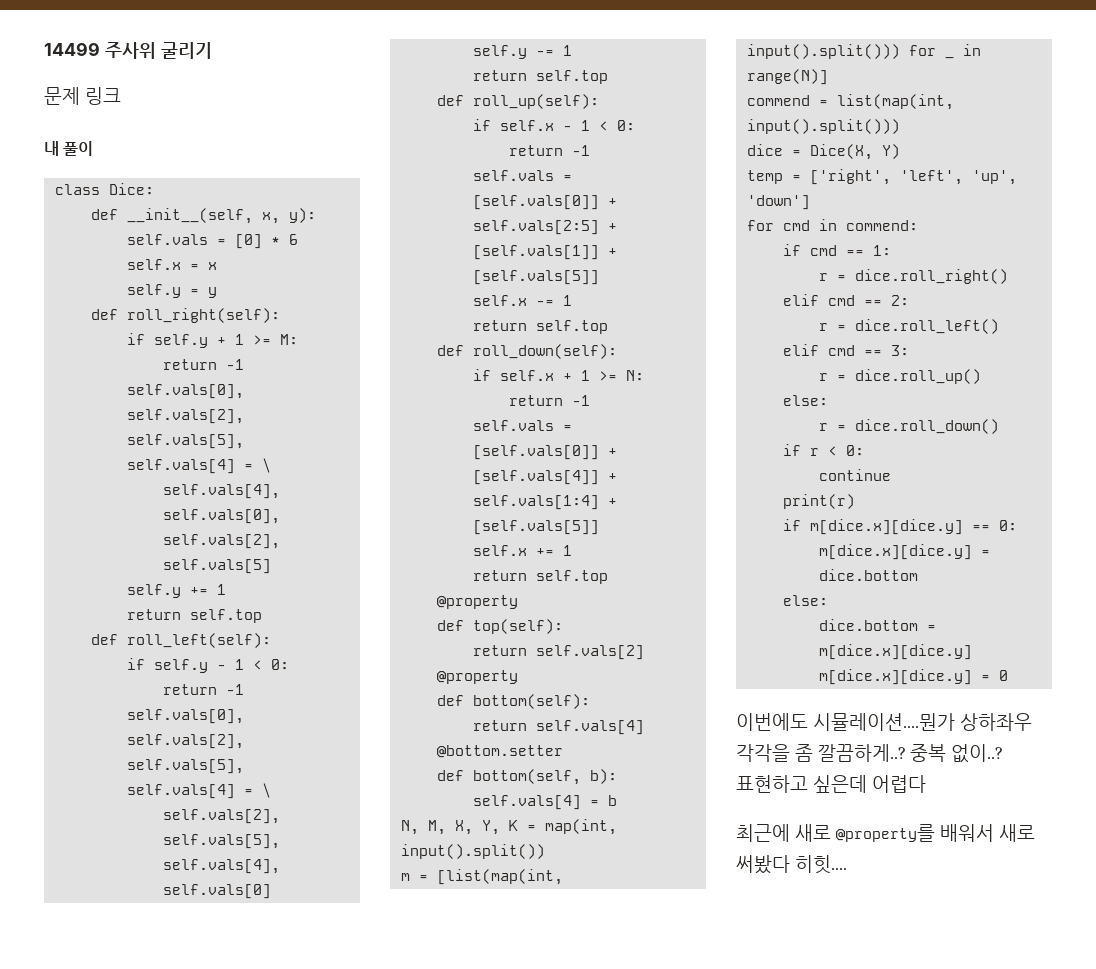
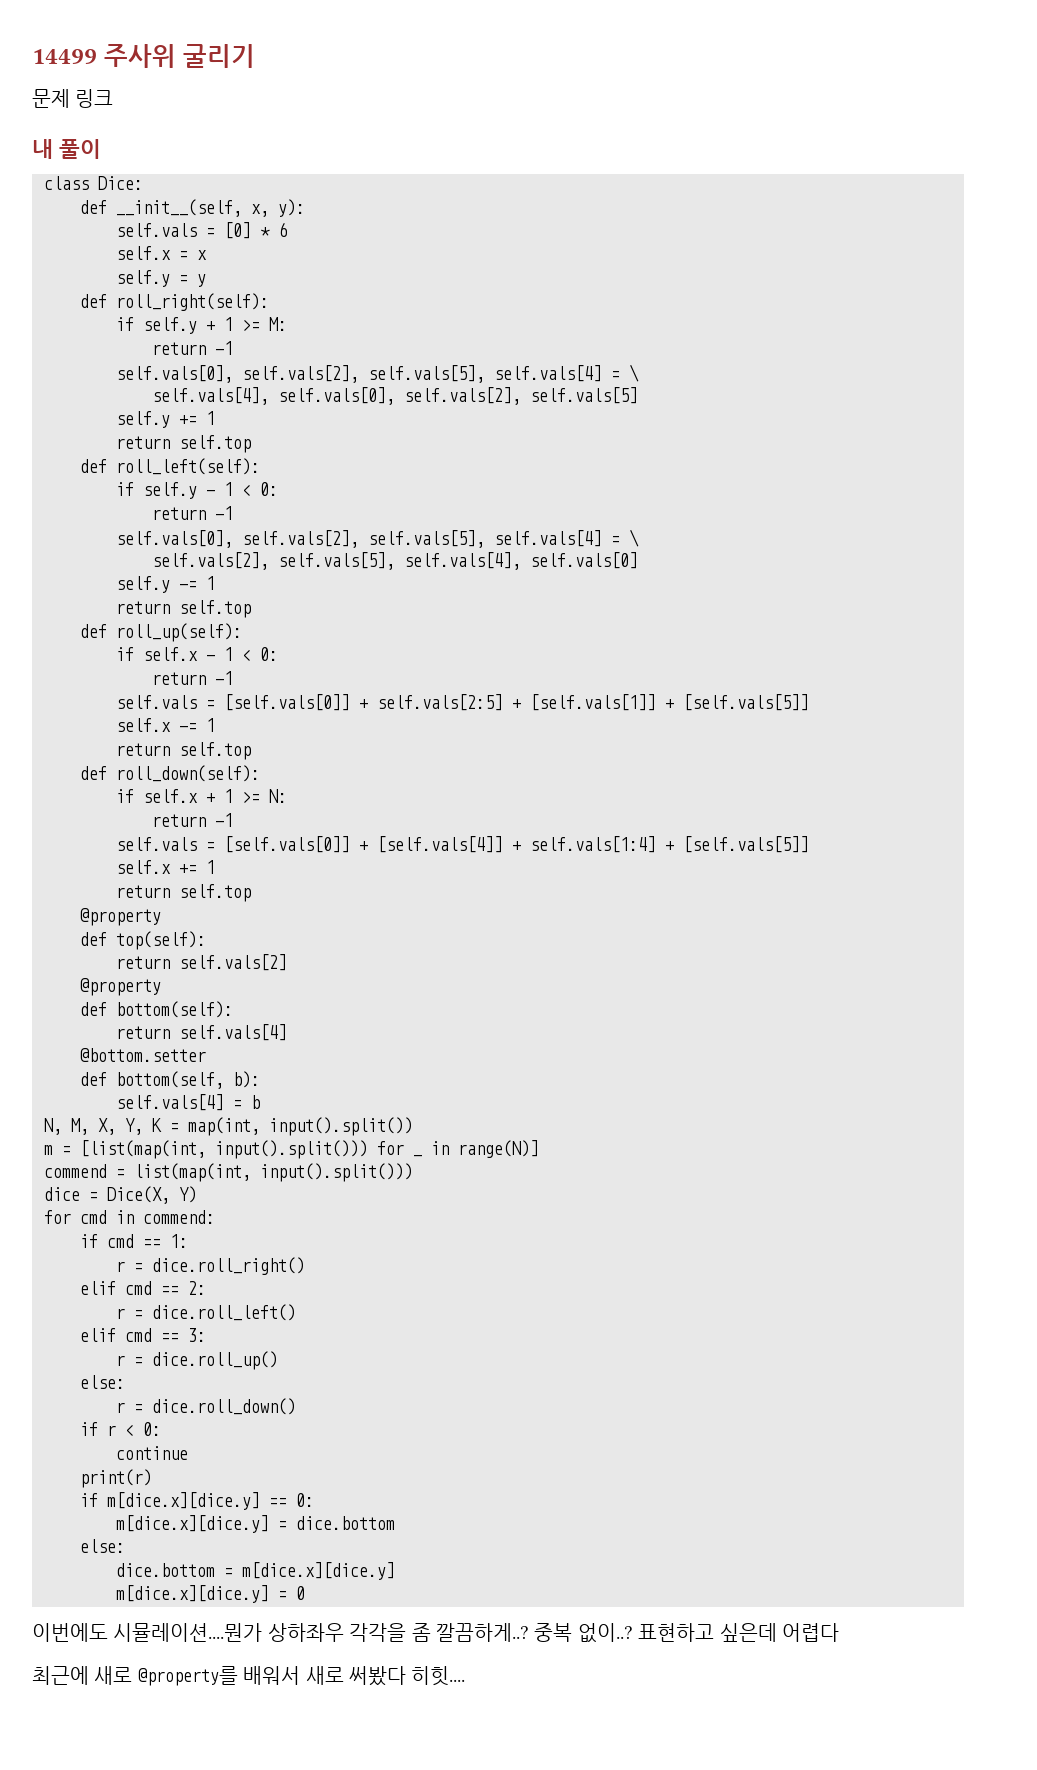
- temp = ['right', 'left', 'up', 'down']

